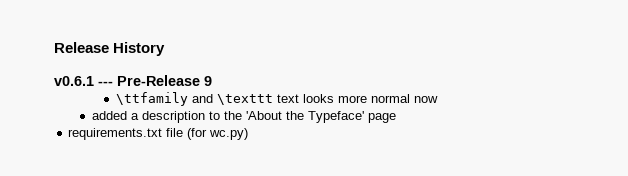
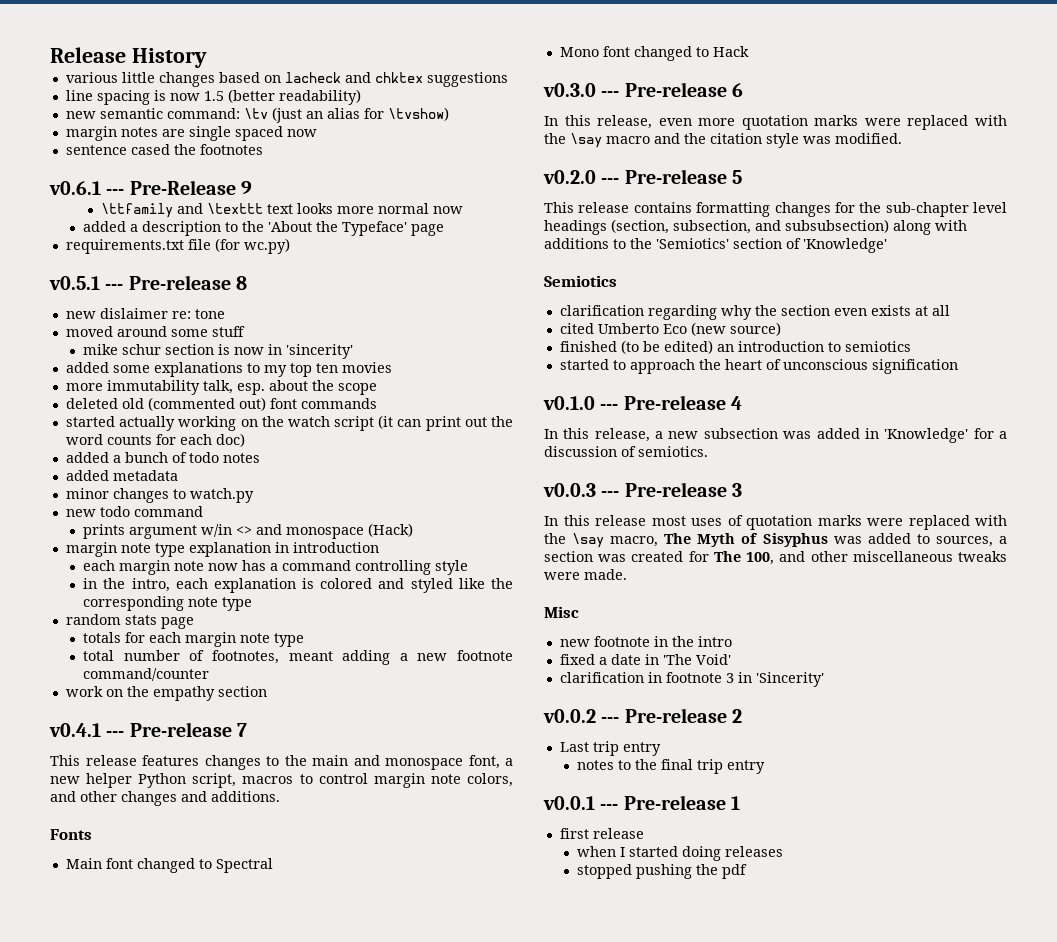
+ various little changes based on lacheck and chktex suggestions
+ line spacing is now 1.5 (better readability)
+ new semantic command: \tv (just an alias for \tvshow)
+ margin notes are single spaced now
+ sentence cased the footnotes
+ v0.5.1 --- Pre-release 8
+ new dislaimer re: tone
+ moved around some stuff
+ mike schur section is now in 'sincerity'
+ added some explanations to my top ten movies
+ more immutability talk, esp. about the scope
+ deleted old (commented out) font commands
+ started actually working on the watch script (it can print out the word counts for each doc)
+ added a bunch of todo notes
+ added metadata
+ minor changes to watch.py
+ new todo command
+ prints argument w/in <> and monospace (Hack)
+ margin note type explanation in introduction
+ each margin note now has a command controlling style
+ in the intro, each explanation is colored and styled like the corresponding note type
+ random stats page
+ totals for each margin note type
+ total number of footnotes, meant adding a new footnote command/counter
+ work on the empathy section
+ v0.4.1 --- Pre-release 7
+ This release features changes to the main and monospace font, a new helper Python script, macros to control margin note colors, and other changes and additions.
+ Fonts
+ Main font changed to Spectral
+ Mono font changed to Hack
+ v0.3.0 --- Pre-release 6
+ In this release, even more quotation marks were replaced with the \say macro and the citation style was modified.
+ v0.2.0 --- Pre-release 5
+ This release contains formatting changes for the sub-chapter level headings (section, subsection, and subsubsection) along with additions to the 'Semiotics' section of 'Knowledge'
+ Semiotics
+ clarification regarding why the section even exists at all
+ cited Umberto Eco (new source)
+ finished (to be edited) an introduction to semiotics
+ started to approach the heart of unconscious signification
+ v0.1.0 --- Pre-release 4
+ In this release, a new subsection was added in 'Knowledge' for a discussion of semiotics.
+ v0.0.3 --- Pre-release 3
+ In this release most uses of quotation marks were replaced with the \say macro, The Myth of Sisyphus was added to sources, a section was created for The 100, and other miscellaneous tweaks were made.
+ Misc
+ new footnote in the intro
+ fixed a date in 'The Void'
+ clarification in footnote 3 in 'Sincerity'
+ v0.0.2 --- Pre-release 2
+ Last trip entry
+ notes to the final trip entry
+ v0.0.1 --- Pre-release 1
+ first release
+ when I started doing releases
+ stopped pushing the pdf

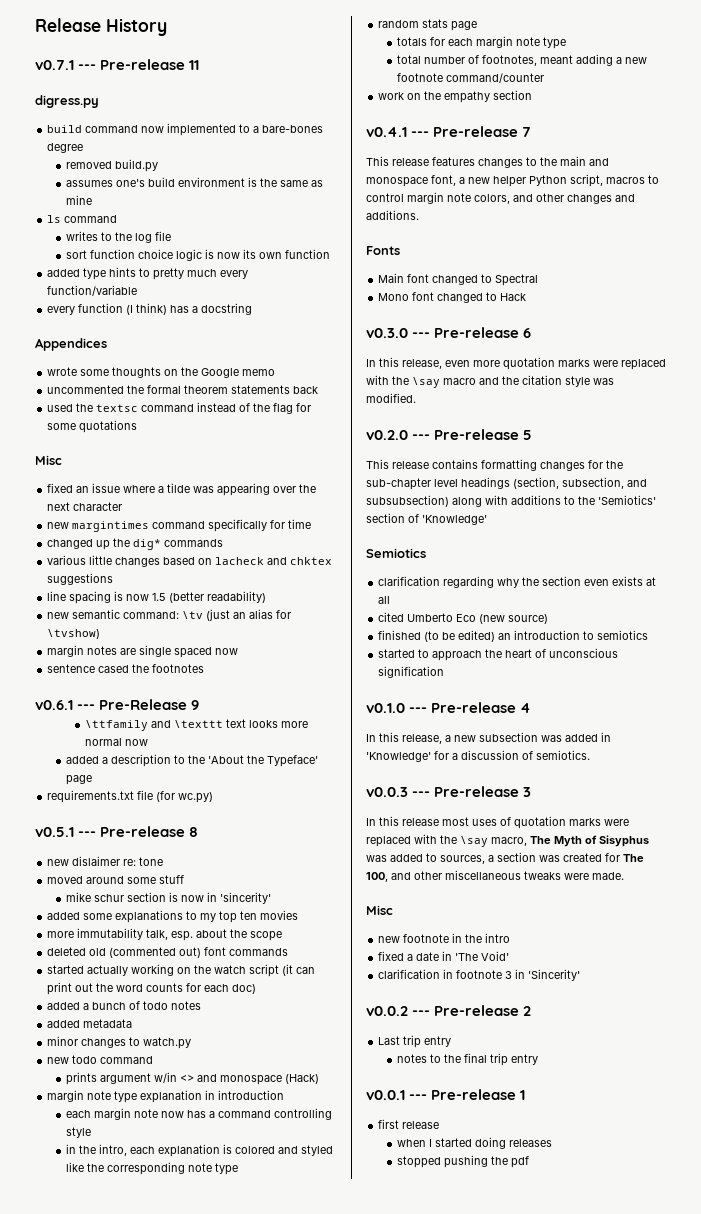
+ v0.7.1 --- Pre-release 11
+ digress.py
+ build command now implemented to a bare-bones degree
+ removed build.py
+ assumes one's build environment is the same as mine
+ ls command
+ writes to the log file
+ sort function choice logic is now its own function
+ added type hints to pretty much every function/variable
+ every function (I think) has a docstring
+ Appendices
+ wrote some thoughts on the Google memo
+ uncommented the formal theorem statements back
+ used the textsc command instead of the flag for some quotations
+ Misc
+ fixed an issue where a tilde was appearing over the next character
+ new margintimes command specifically for time
+ changed up the dig* commands

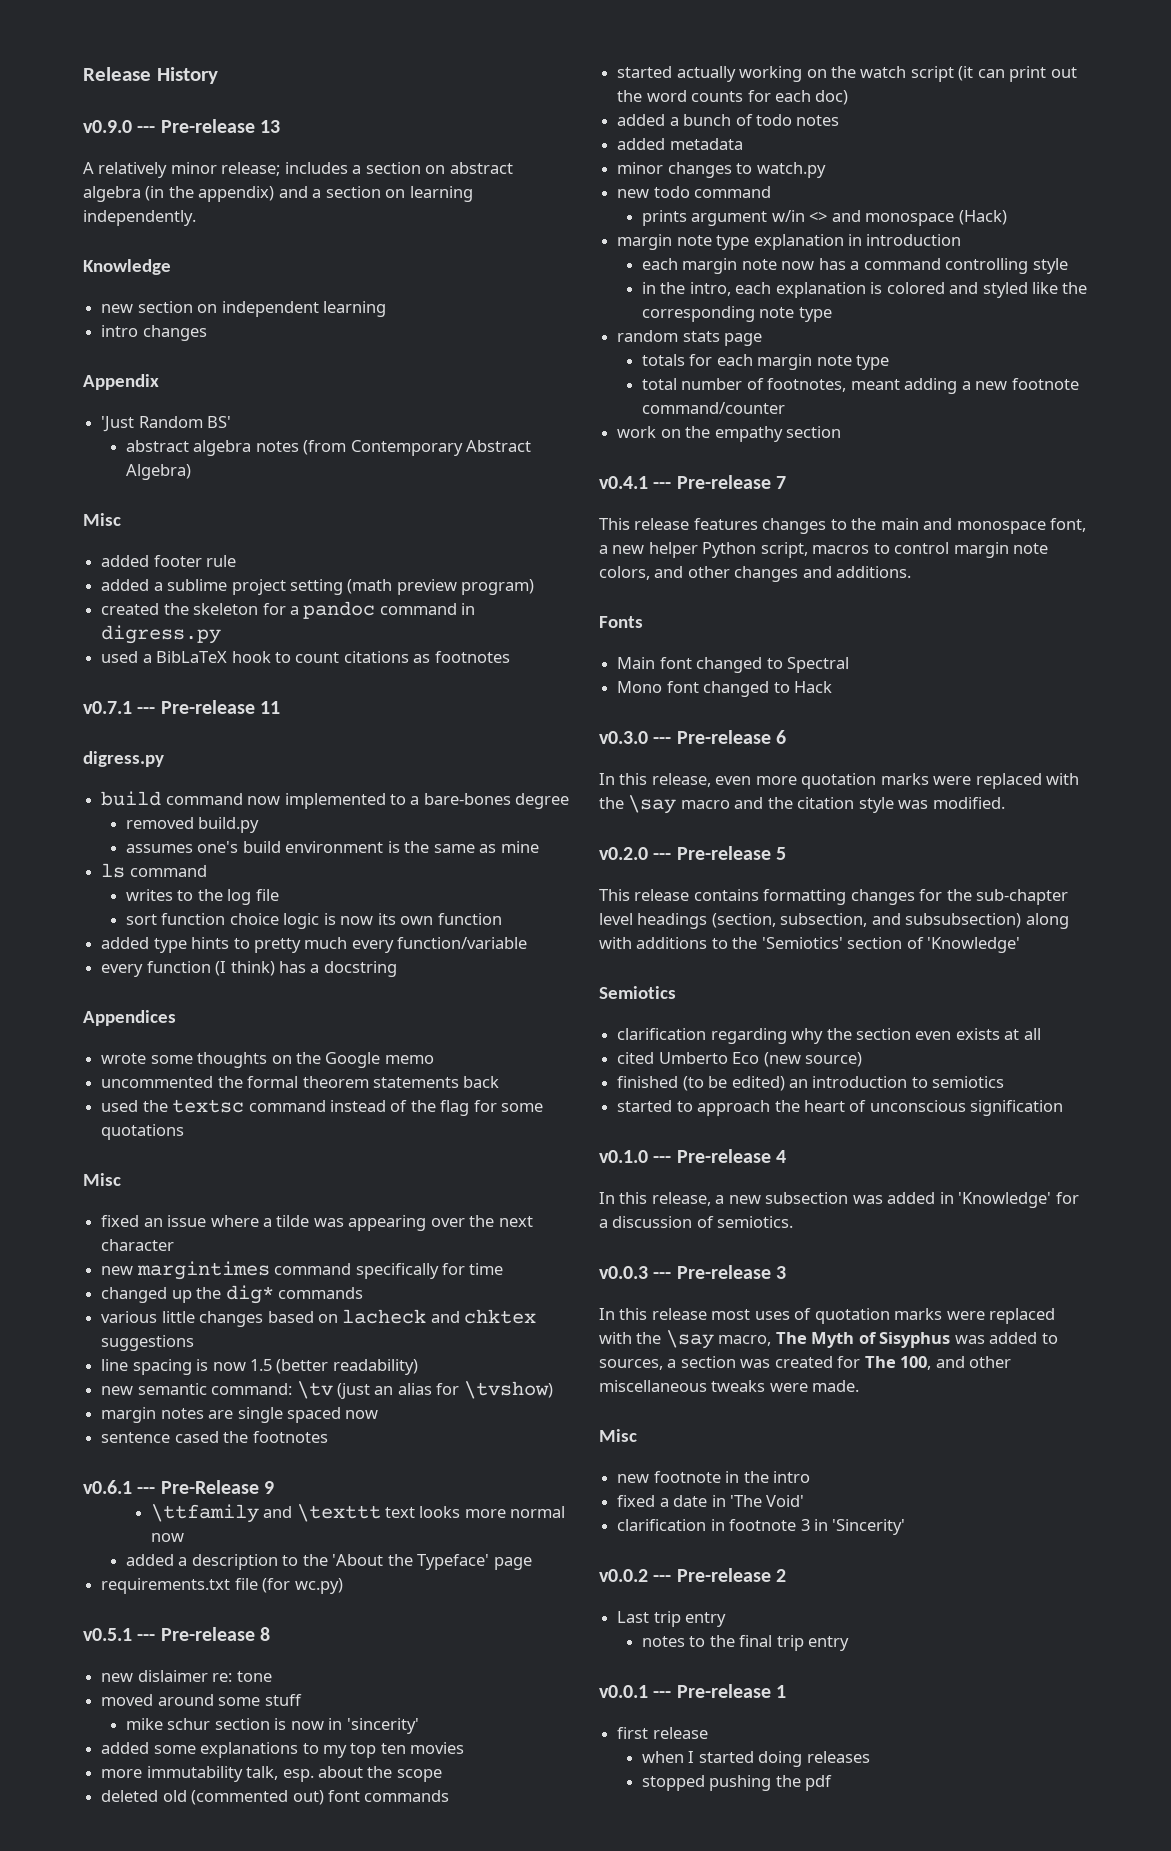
+ v0.9.0 --- Pre-release 13
+ A relatively minor release; includes a section on abstract algebra (in the appendix) and a section on learning independently.
+ Knowledge
+ new section on independent learning
+ intro changes
+ Appendix
+ 'Just Random BS'
+ abstract algebra notes (from Contemporary Abstract Algebra)
+ Misc
+ added footer rule
+ added a sublime project setting (math preview program)
+ created the skeleton for a pandoc command in digress.py
+ used a BibLaTeX hook to count citations as footnotes

